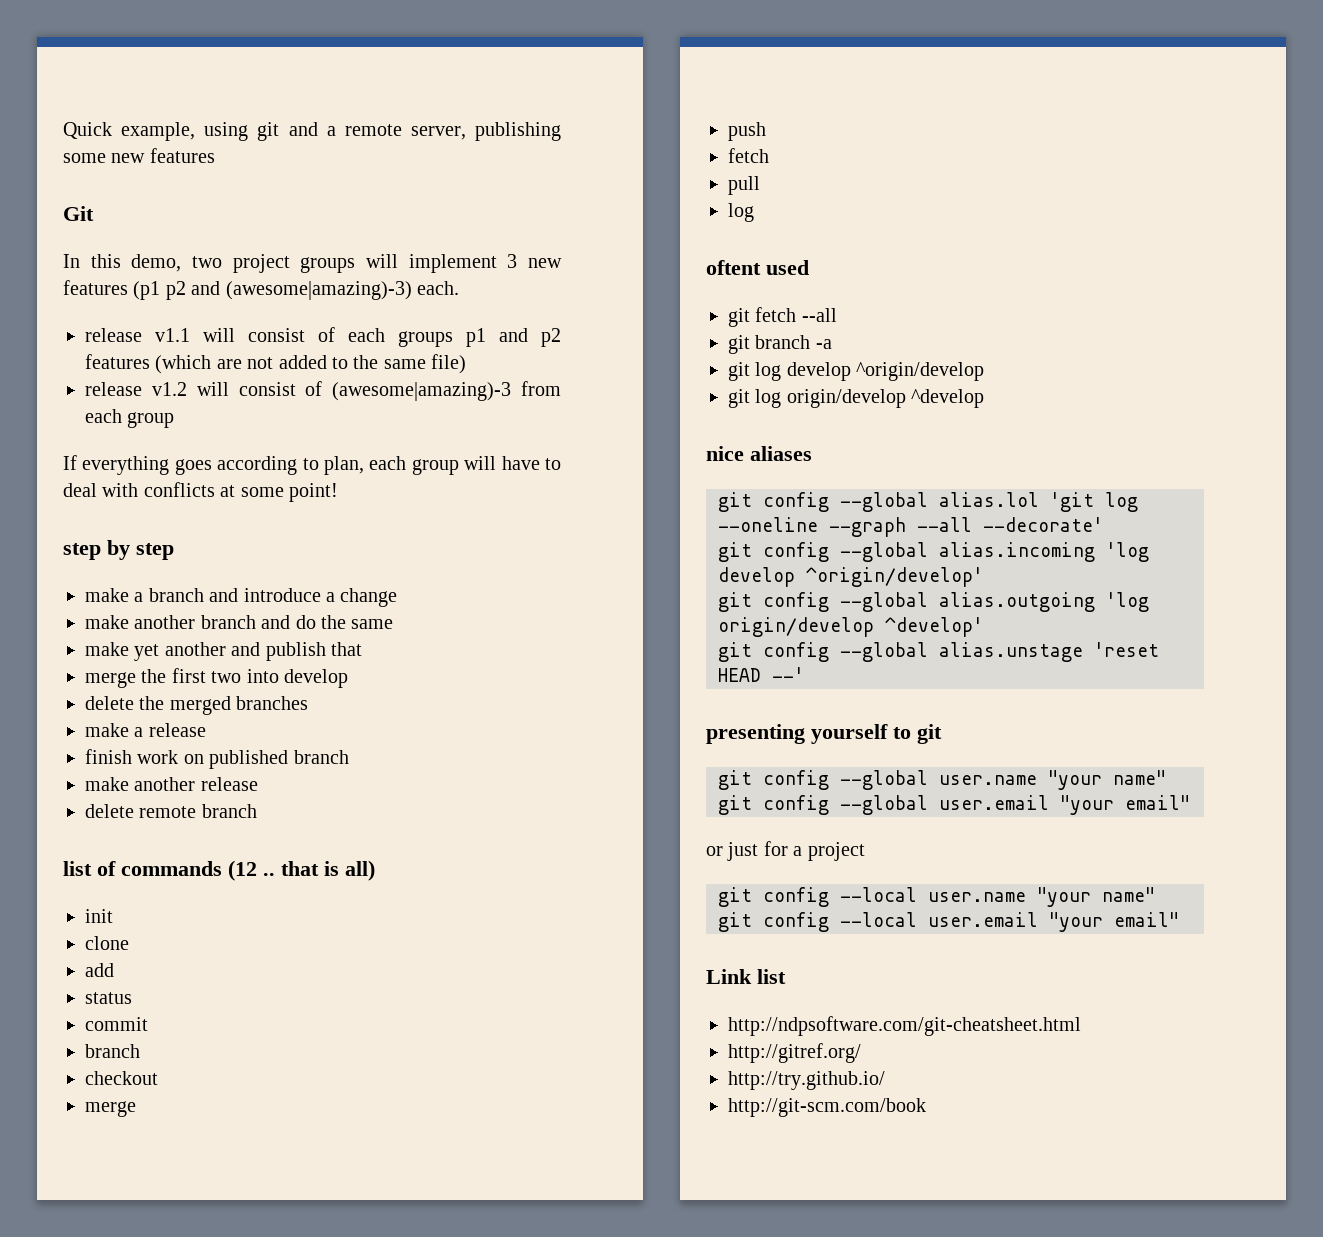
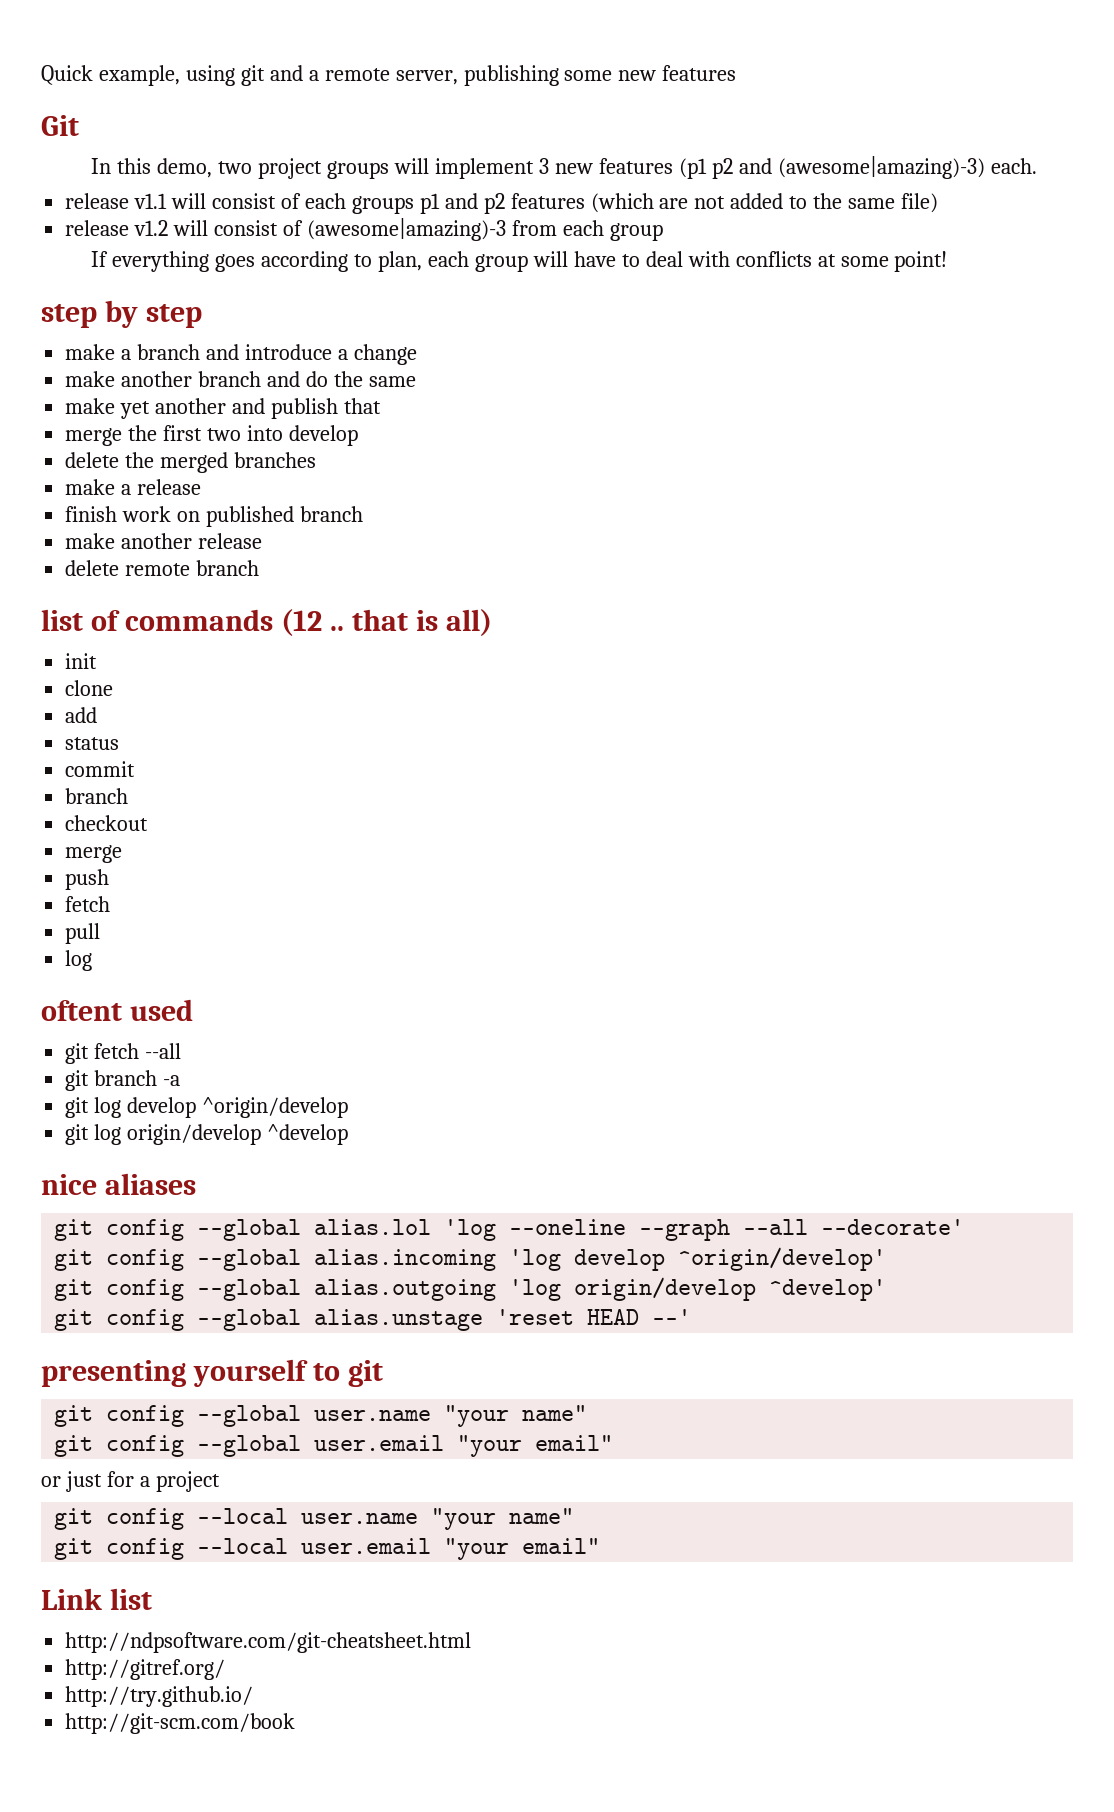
- git config --global alias.lol 'git log --oneline --graph --all --decorate'
+ git config --global alias.lol 'log --oneline --graph --all --decorate'

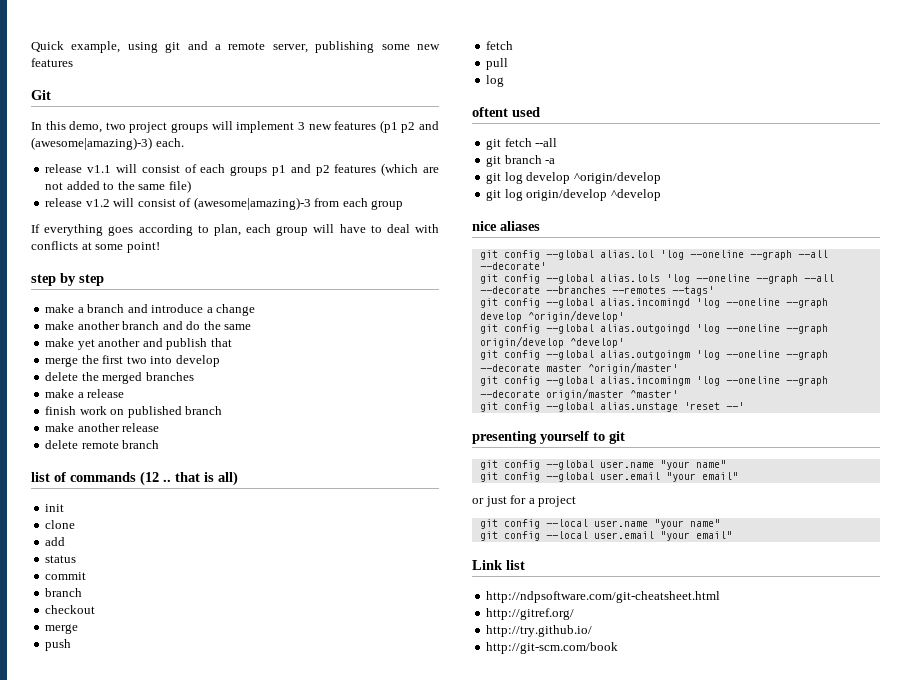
- git config --global alias.incoming 'log develop ^origin/develop'
+ git config --global alias.lols 'log --oneline --graph --all --decorate --branches --remotes --tags'
+ git config --global alias.incomingd 'log --oneline --graph develop ^origin/develop'
- git config --global alias.outgoing 'log origin/develop ^develop'
+ git config --global alias.outgoingd 'log --oneline --graph origin/develop ^develop'
+ git config --global alias.outgoingm 'log --oneline --graph --decorate master ^origin/master'
+ git config --global alias.incomingm 'log --oneline --graph --decorate origin/master ^master'
- git config --global alias.unstage 'reset HEAD --'
+ git config --global alias.unstage 'reset --'

